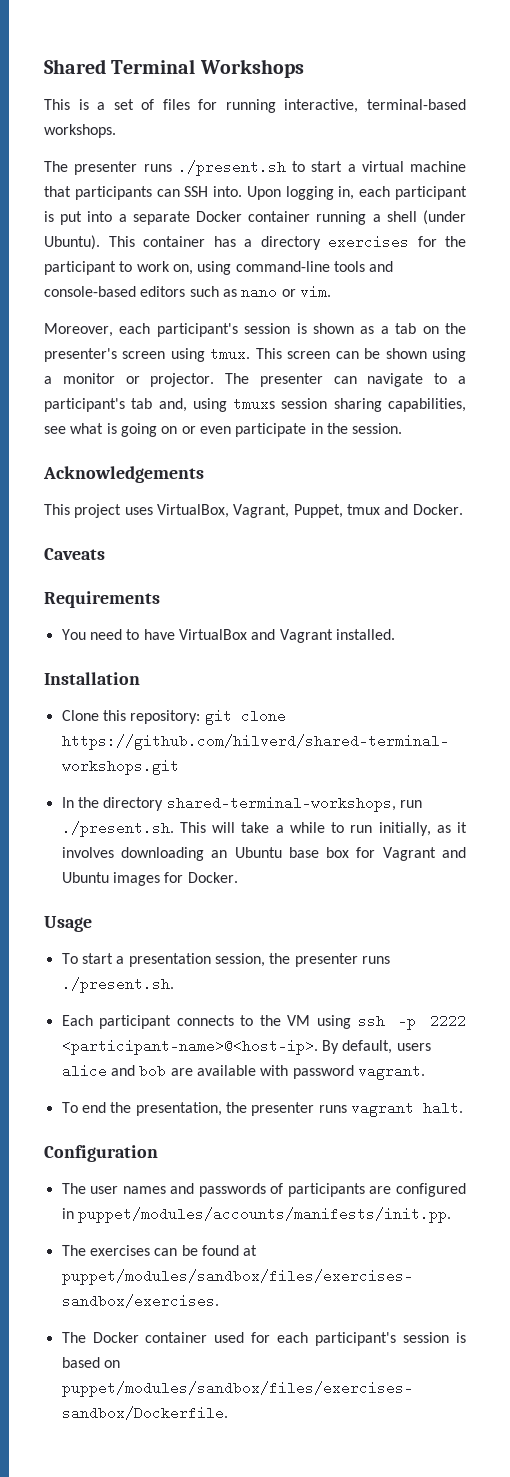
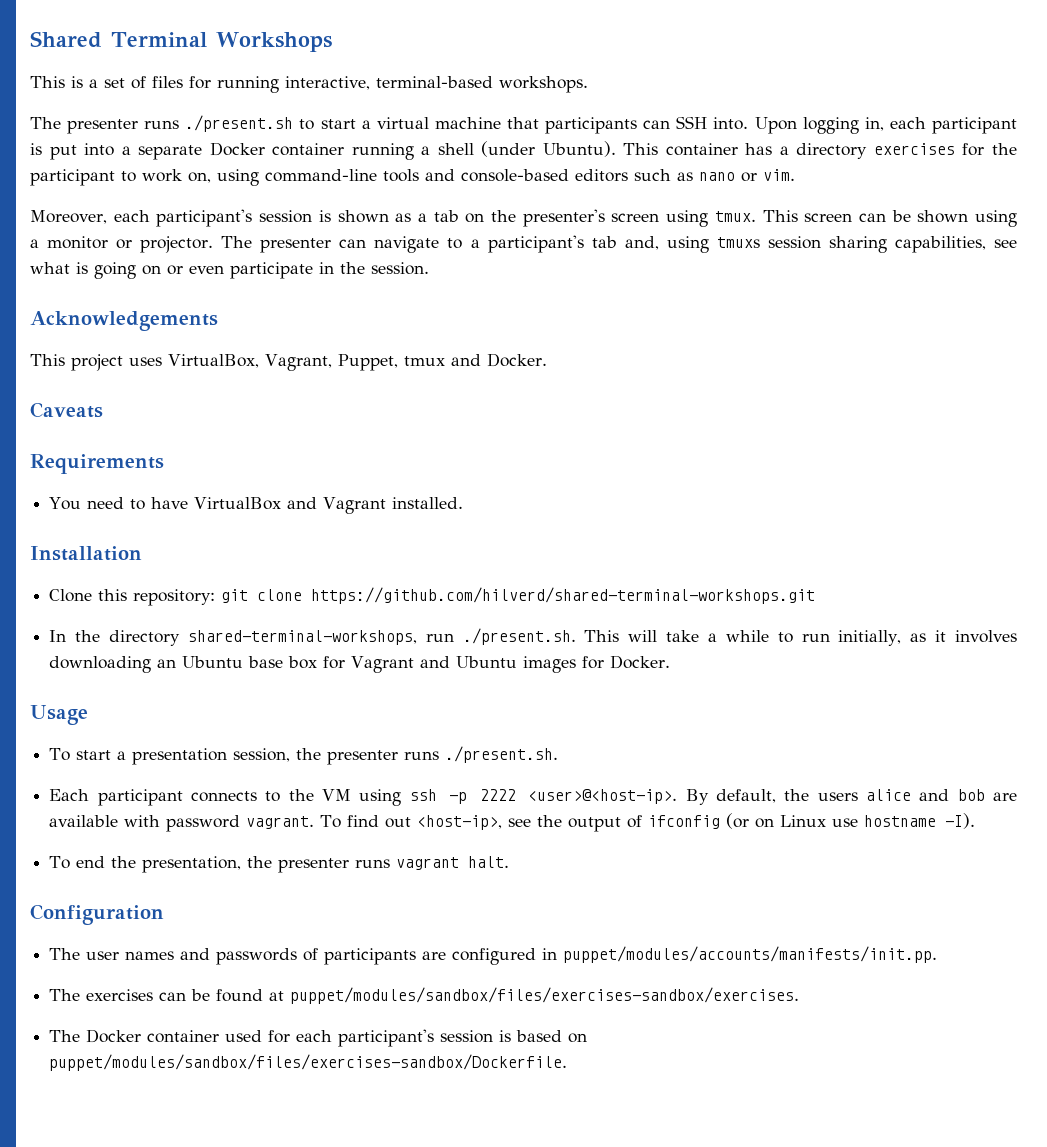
- Each participant connects to the VM using ssh -p 2222 <participant-name>@<host-ip>.
+ Each participant connects to the VM using ssh -p 2222 <user>@<host-ip>.
- By default, users alice and bob are available with password vagrant.
+ By default, the users alice and bob are available with password vagrant. To find out <host-ip>, see the output of ifconfig (or on Linux use hostname -I).

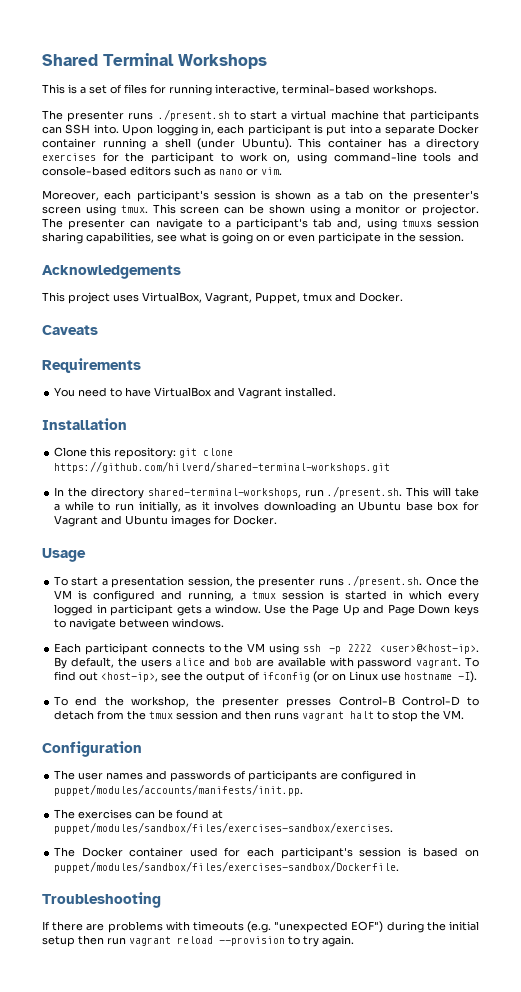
- To start a presentation session, the presenter runs ./present.sh.
+ To start a presentation session, the presenter runs ./present.sh. Once the VM is configured and running, a tmux session is started in which every logged in participant gets a window. Use the Page Up and Page Down keys to navigate between windows.
- To end the presentation, the presenter runs vagrant halt.
+ To end the workshop, the presenter presses Control-B Control-D to detach from the tmux session and then runs vagrant halt to stop the VM.
+ Troubleshooting
+ If there are problems with timeouts (e.g. "unexpected EOF") during the initial setup then run vagrant reload --provision to try again.

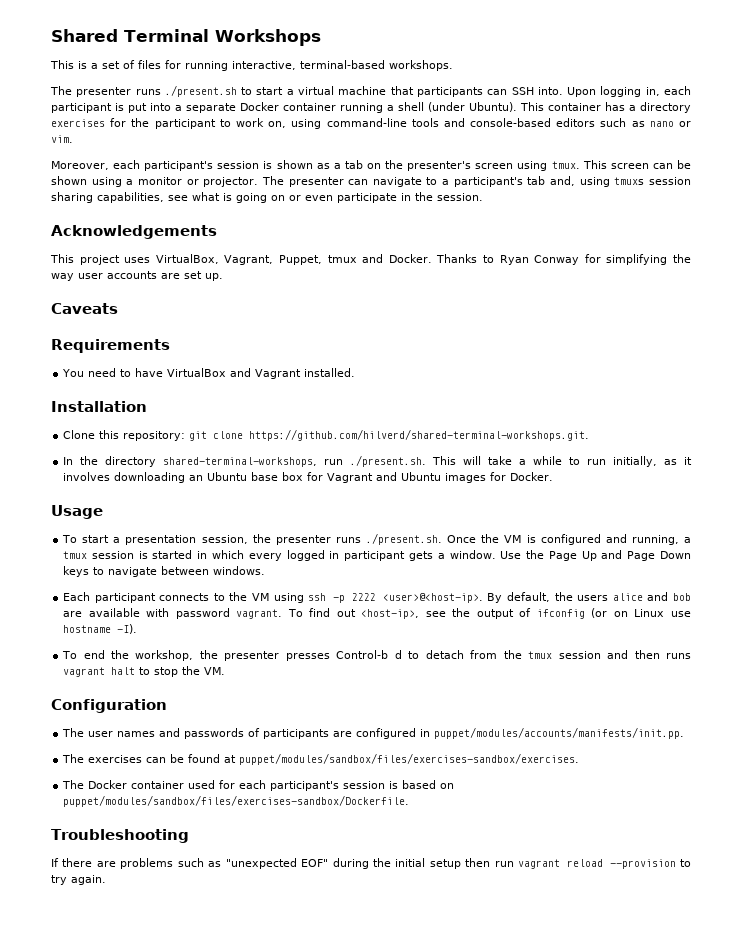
+ Thanks to Ryan Conway for simplifying the way user accounts are set up.
- Clone this repository: git clone https://github.com/hilverd/shared-terminal-workshops.git
+ Clone this repository: git clone https://github.com/hilverd/shared-terminal-workshops.git.
- To end the workshop, the presenter presses Control-B Control-D to detach from the tmux session and then runs vagrant halt to stop the VM.
+ To end the workshop, the presenter presses Control-b d to detach from the tmux session and then runs vagrant halt to stop the VM.
- If there are problems with timeouts (e.g. "unexpected EOF") during the initial setup then run vagrant reload --provision to try again.
+ If there are problems such as "unexpected EOF" during the initial setup then run vagrant reload --provision to try again.

